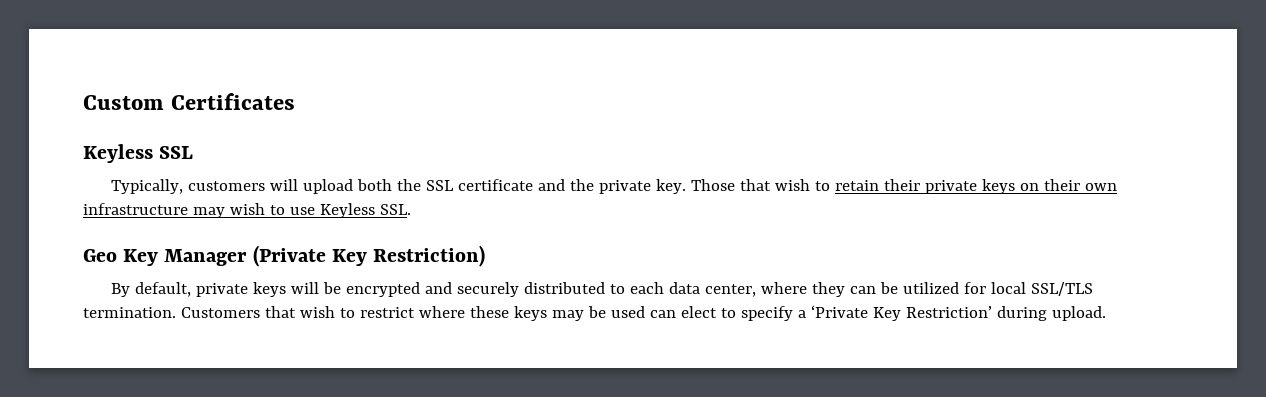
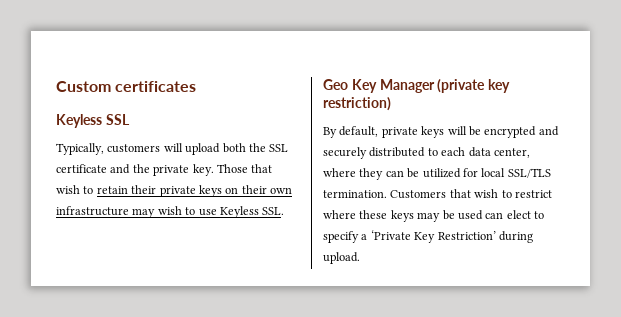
- Custom Certificates
+ Custom certificates
- Geo Key Manager (Private Key Restriction)
+ Geo Key Manager (private key restriction)

